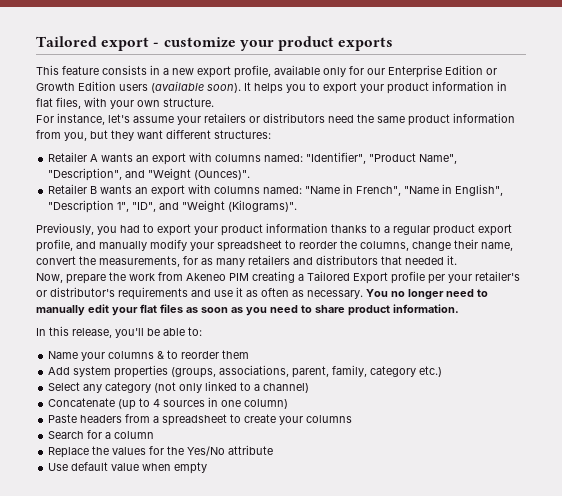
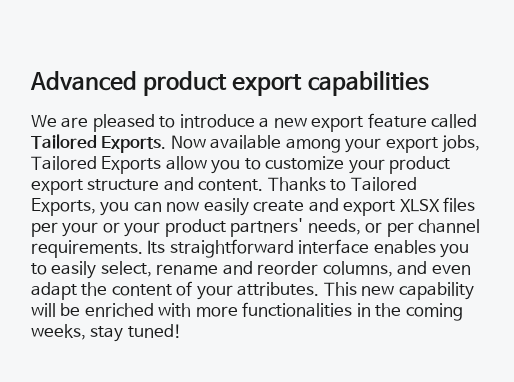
- Tailored export - customize your product exports
- This feature consists in a new export profile, available only for our Enterprise Edition or Growth Edition users (available soon). It helps you to export your product information in flat files, with your own structure.
- For instance, let's assume your retailers or distributors need the same product information from you, but they want different structures:
- Retailer A wants an export with columns named: "Identifier", "Product Name", "Description", and "Weight (Ounces)".
- Retailer B wants an export with columns named: "Name in French", "Name in English", "Description 1", "ID", and "Weight (Kilograms)".
- Previously, you had to export your product information thanks to a regular product export profile, and manually modify your spreadsheet to reorder the columns, change their name, convert the measurements, for as many retailers and distributors that needed it.
- Now, prepare the work from Akeneo PIM creating a Tailored Export profile per your retailer's or distributor's requirements and use it as often as necessary. You no longer need to manually edit your flat files as soon as you need to share product information.
- In this release, you'll be able to:
- Name your columns & to reorder them
- Add system properties (groups, associations, parent, family, category etc.)
- Select any category (not only linked to a channel)
- Concatenate (up to 4 sources in one column)
- Paste headers from a spreadsheet to create your columns
- Search for a column
- Replace the values for the Yes/No attribute
- Use default value when empty
+ Advanced product export capabilities
+ We are pleased to introduce a new export feature called Tailored Exports. Now available among your export jobs, Tailored Exports allow you to customize your product export structure and content. Thanks to Tailored Exports, you can now easily create and export XLSX files per your or your product partners' needs, or per channel requirements. Its straightforward interface enables you to easily select, rename and reorder columns, and even adapt the content of your attributes. This new capability will be enriched with more functionalities in the coming weeks, stay tuned!

